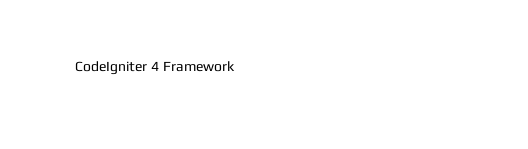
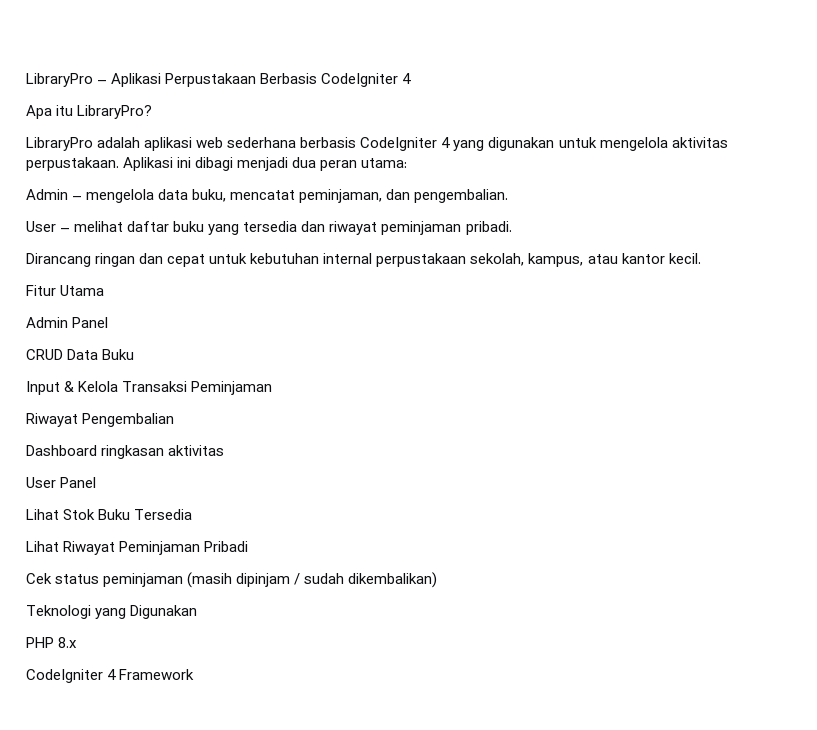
+ LibraryPro – Aplikasi Perpustakaan Berbasis CodeIgniter 4
+ Apa itu LibraryPro?
+ LibraryPro adalah aplikasi web sederhana berbasis CodeIgniter 4 yang digunakan untuk mengelola aktivitas perpustakaan. Aplikasi ini dibagi menjadi dua peran utama:
+ Admin – mengelola data buku, mencatat peminjaman, dan pengembalian.
+ User – melihat daftar buku yang tersedia dan riwayat peminjaman pribadi.
+ Dirancang ringan dan cepat untuk kebutuhan internal perpustakaan sekolah, kampus, atau kantor kecil.
+ Fitur Utama
+ Admin Panel
+ CRUD Data Buku
+ Input & Kelola Transaksi Peminjaman
+ Riwayat Pengembalian
+ Dashboard ringkasan aktivitas
+ User Panel
+ Lihat Stok Buku Tersedia
+ Lihat Riwayat Peminjaman Pribadi
+ Cek status peminjaman (masih dipinjam / sudah dikembalikan)
+ Teknologi yang Digunakan
+ PHP 8.x

